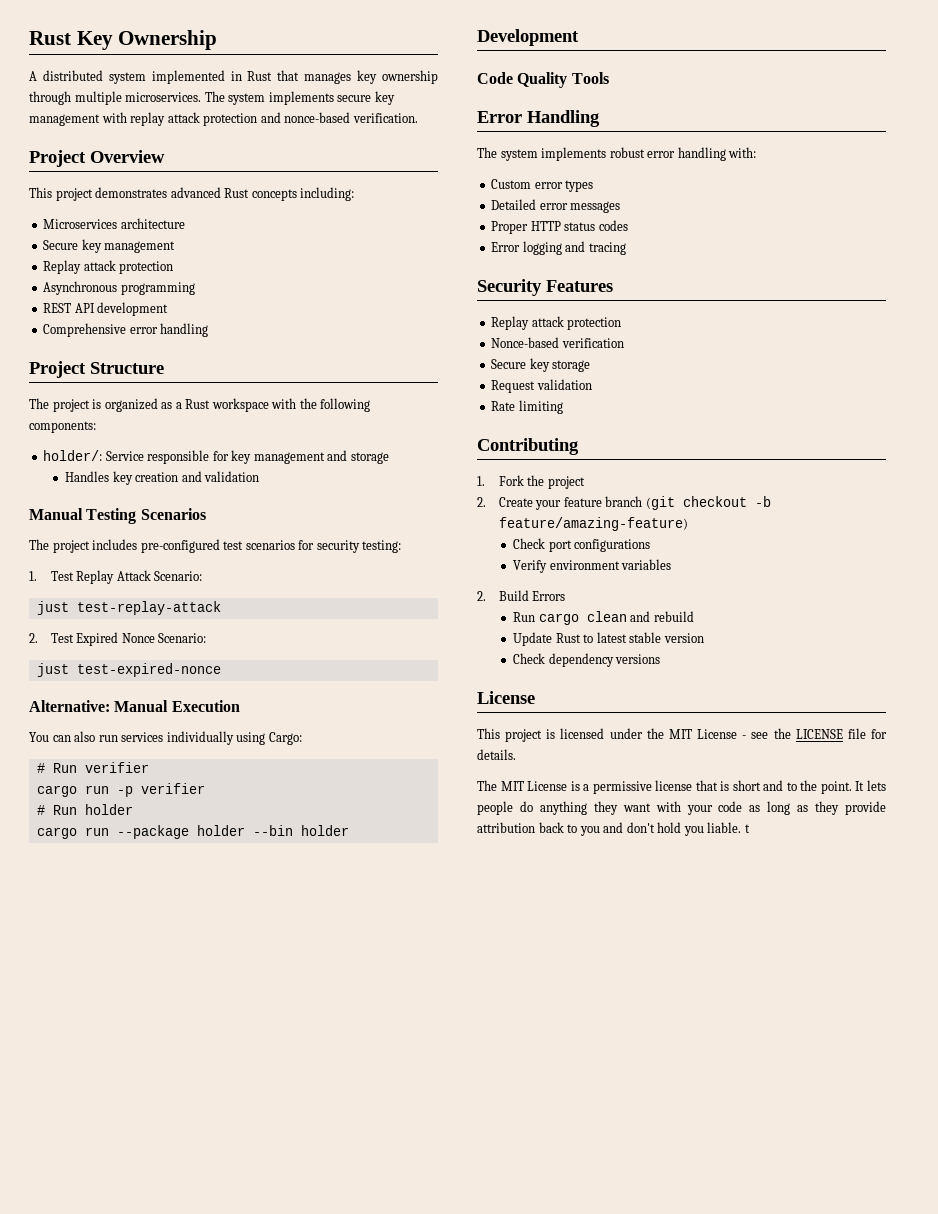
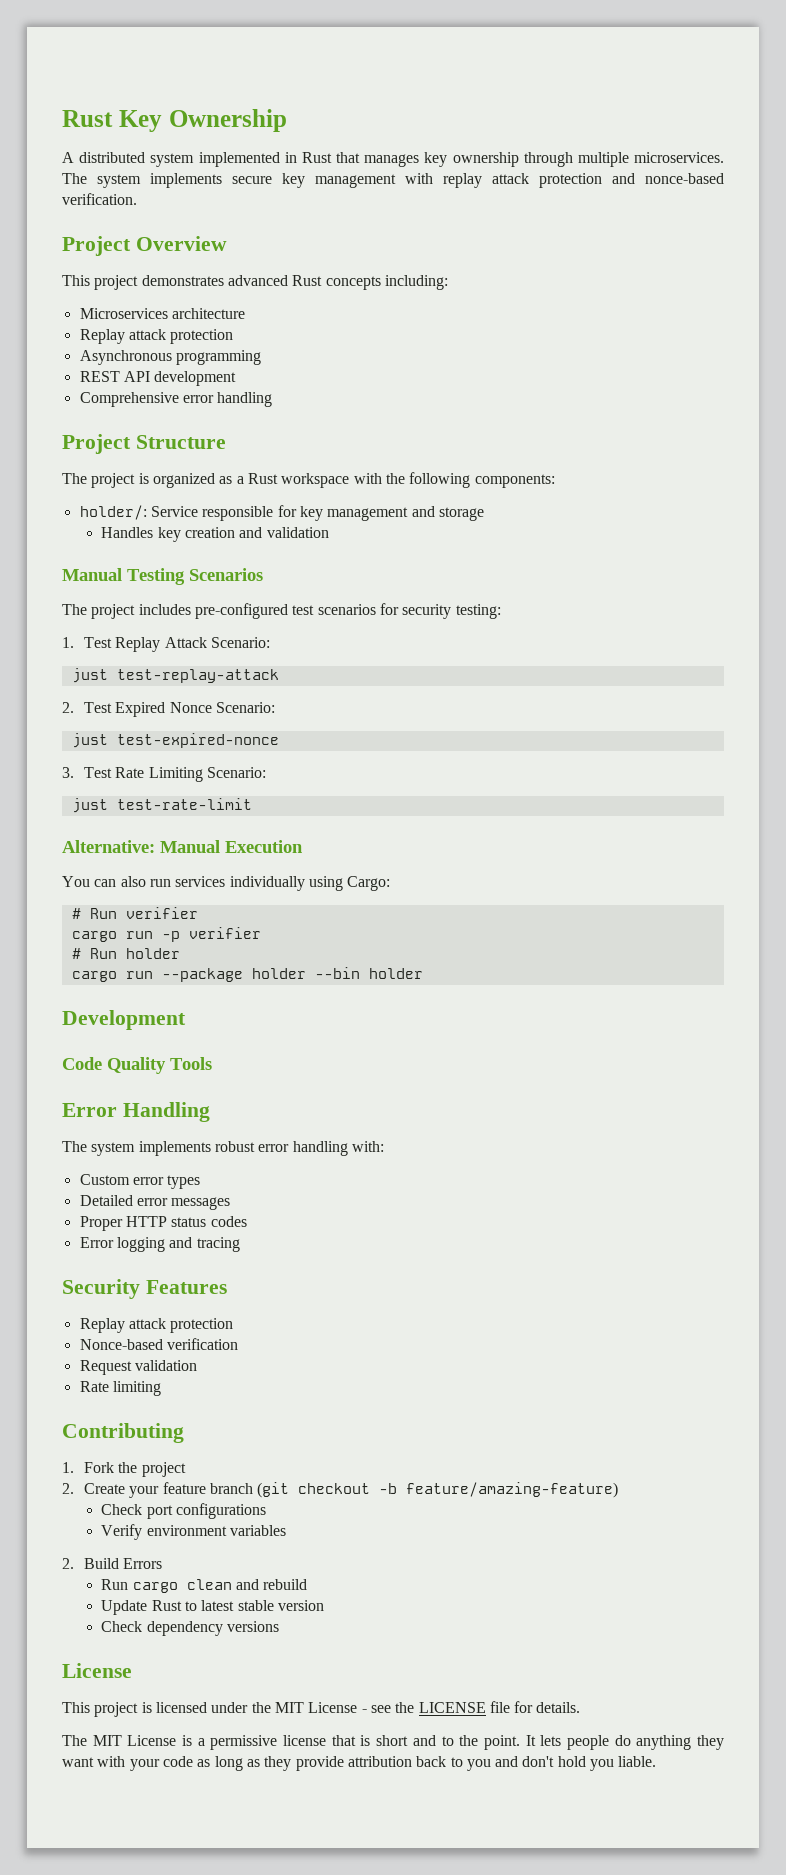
- Secure key management
+ 3. Test Rate Limiting Scenario:
+ just test-rate-limit
- Secure key storage
- It lets people do anything they want with your code as long as they provide attribution back to you and don't hold you liable. t
+ It lets people do anything they want with your code as long as they provide attribution back to you and don't hold you liable.

